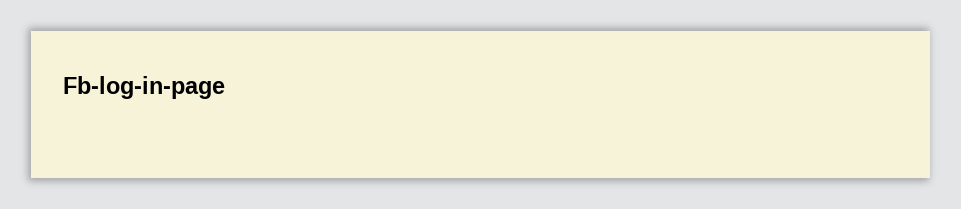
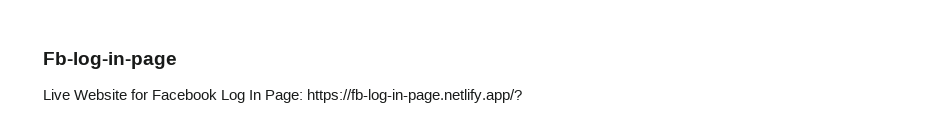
+ Live Website for Facebook Log In Page: https://fb-log-in-page.netlify.app/?

